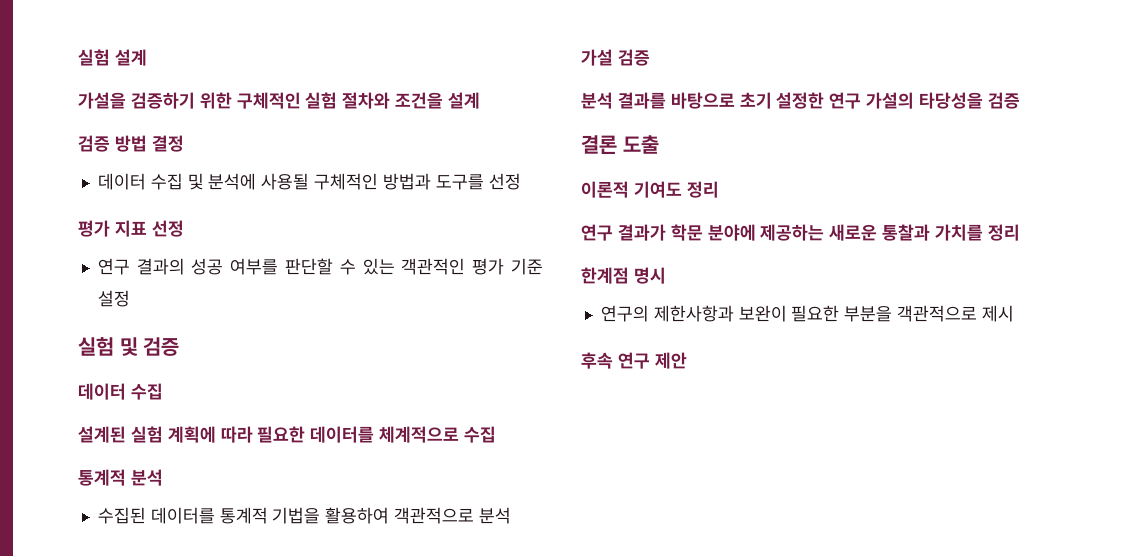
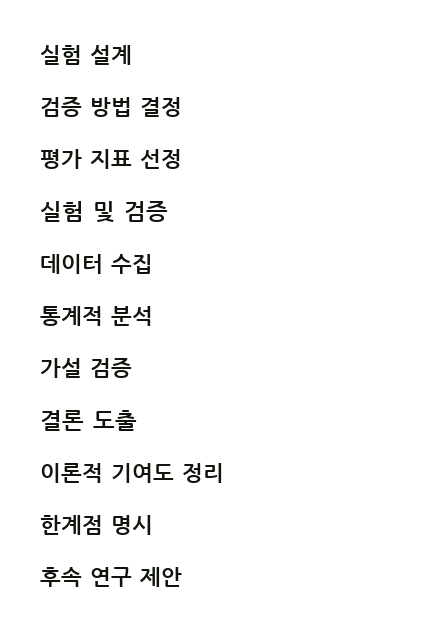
- 가설을 검증하기 위한 구체적인 실험 절차와 조건을 설계
  검증 방법 결정
- 데이터 수집 및 분석에 사용될 구체적인 방법과 도구를 선정
  평가 지표 선정
- 연구 결과의 성공 여부를 판단할 수 있는 객관적인 평가 기준 설정
- 설계된 실험 계획에 따라 필요한 데이터를 체계적으로 수집
  통계적 분석
- 수집된 데이터를 통계적 기법을 활용하여 객관적으로 분석
  가설 검증
- 분석 결과를 바탕으로 초기 설정한 연구 가설의 타당성을 검증
- 연구 결과가 학문 분야에 제공하는 새로운 통찰과 가치를 정리
  한계점 명시
- 연구의 제한사항과 보완이 필요한 부분을 객관적으로 제시

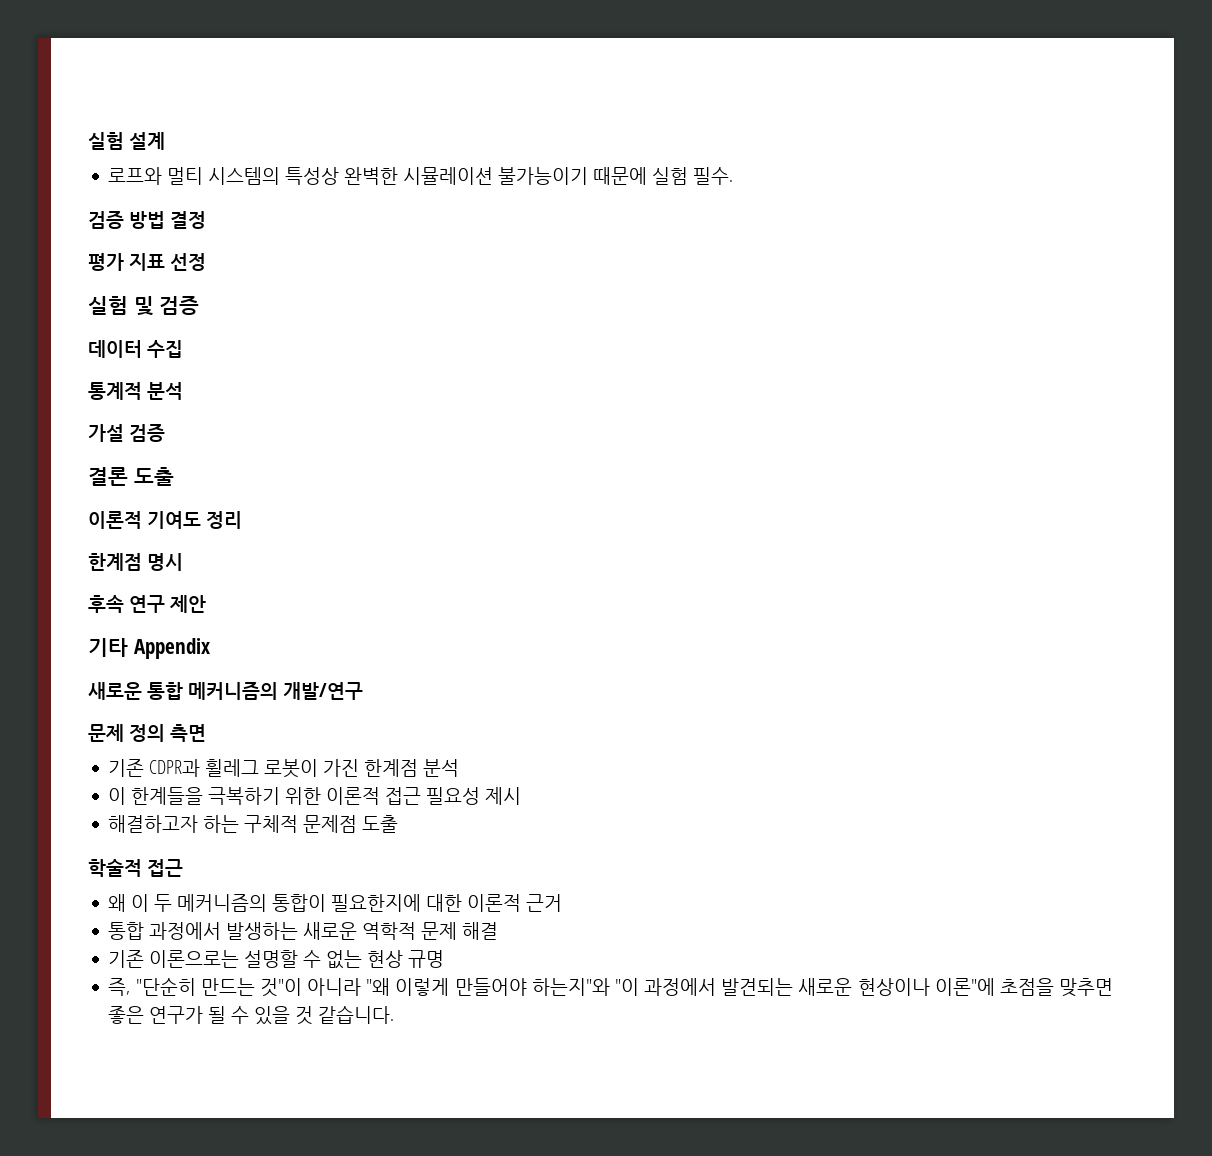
+ 로프와 멀티 시스템의 특성상 완벽한 시뮬레이션 불가능이기 때문에 실험 필수.
+ 기타 Appendix
+ 새로운 통합 메커니즘의 개발/연구
+ 문제 정의 측면
+ 기존 CDPR과 휠레그 로봇이 가진 한계점 분석
+ 이 한계들을 극복하기 위한 이론적 접근 필요성 제시
+ 해결하고자 하는 구체적 문제점 도출
+ 학술적 접근
+ 왜 이 두 메커니즘의 통합이 필요한지에 대한 이론적 근거
+ 통합 과정에서 발생하는 새로운 역학적 문제 해결
+ 기존 이론으로는 설명할 수 없는 현상 규명
+ 즉, "단순히 만드는 것"이 아니라 "왜 이렇게 만들어야 하는지"와 "이 과정에서 발견되는 새로운 현상이나 이론"에 초점을 맞추면 좋은 연구가 될 수 있을 것 같습니다.

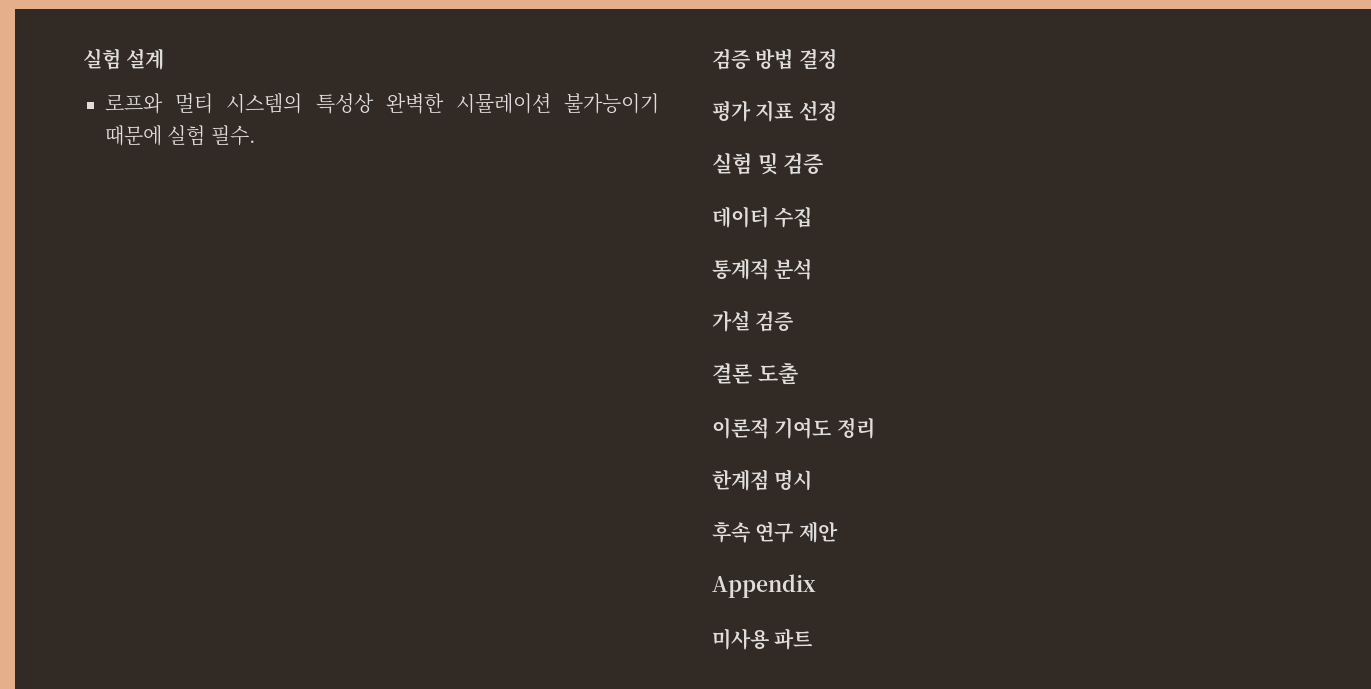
- 기타 Appendix
+ Appendix
- 새로운 통합 메커니즘의 개발/연구
- 문제 정의 측면
- 기존 CDPR과 휠레그 로봇이 가진 한계점 분석
- 이 한계들을 극복하기 위한 이론적 접근 필요성 제시
- 해결하고자 하는 구체적 문제점 도출
- 학술적 접근
- 왜 이 두 메커니즘의 통합이 필요한지에 대한 이론적 근거
- 통합 과정에서 발생하는 새로운 역학적 문제 해결
- 기존 이론으로는 설명할 수 없는 현상 규명
- 즉, "단순히 만드는 것"이 아니라 "왜 이렇게 만들어야 하는지"와 "이 과정에서 발견되는 새로운 현상이나 이론"에 초점을 맞추면 좋은 연구가 될 수 있을 것 같습니다.
+ 미사용 파트

